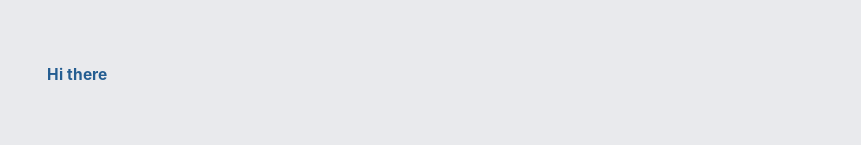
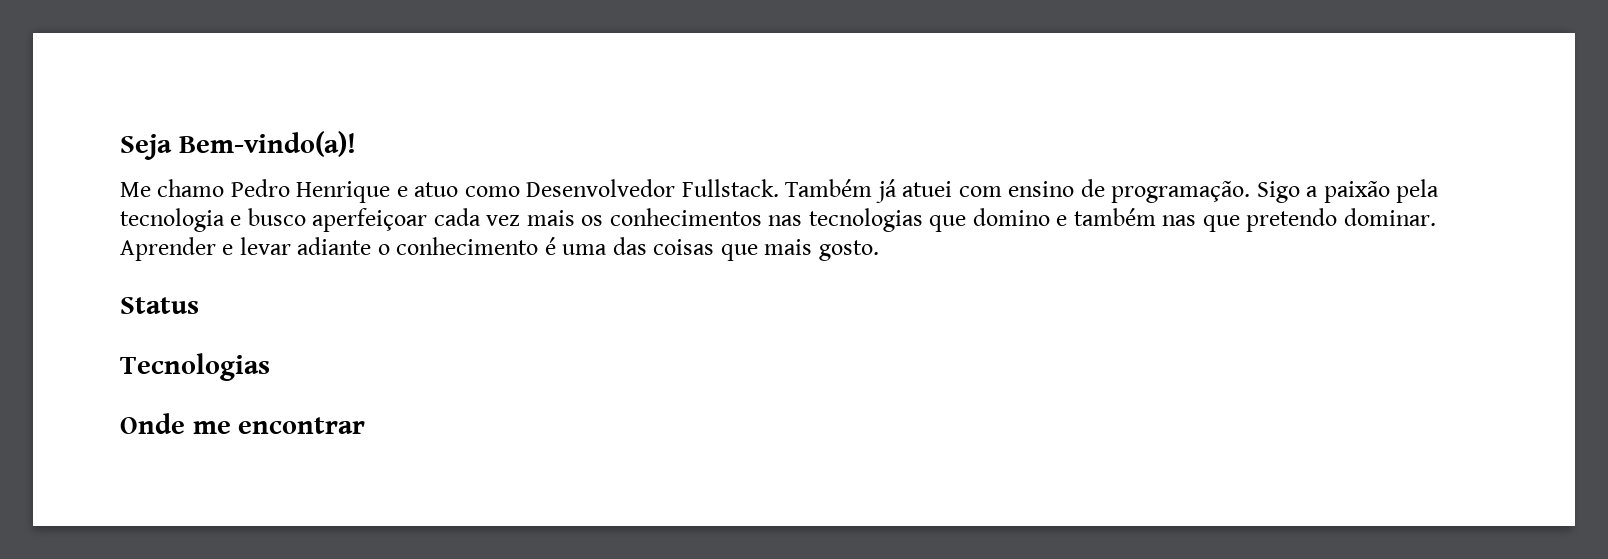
- Hi there
+ Seja Bem-vindo(a)!
+ Me chamo Pedro Henrique e atuo como Desenvolvedor Fullstack. Também já atuei com ensino de programação. Sigo a paixão pela tecnologia e busco aperfeiçoar cada vez mais os conhecimentos nas tecnologias que domino e também nas que pretendo dominar. Aprender e levar adiante o conhecimento é uma das coisas que mais gosto.
+ Status
+ Tecnologias
+ Onde me encontrar

